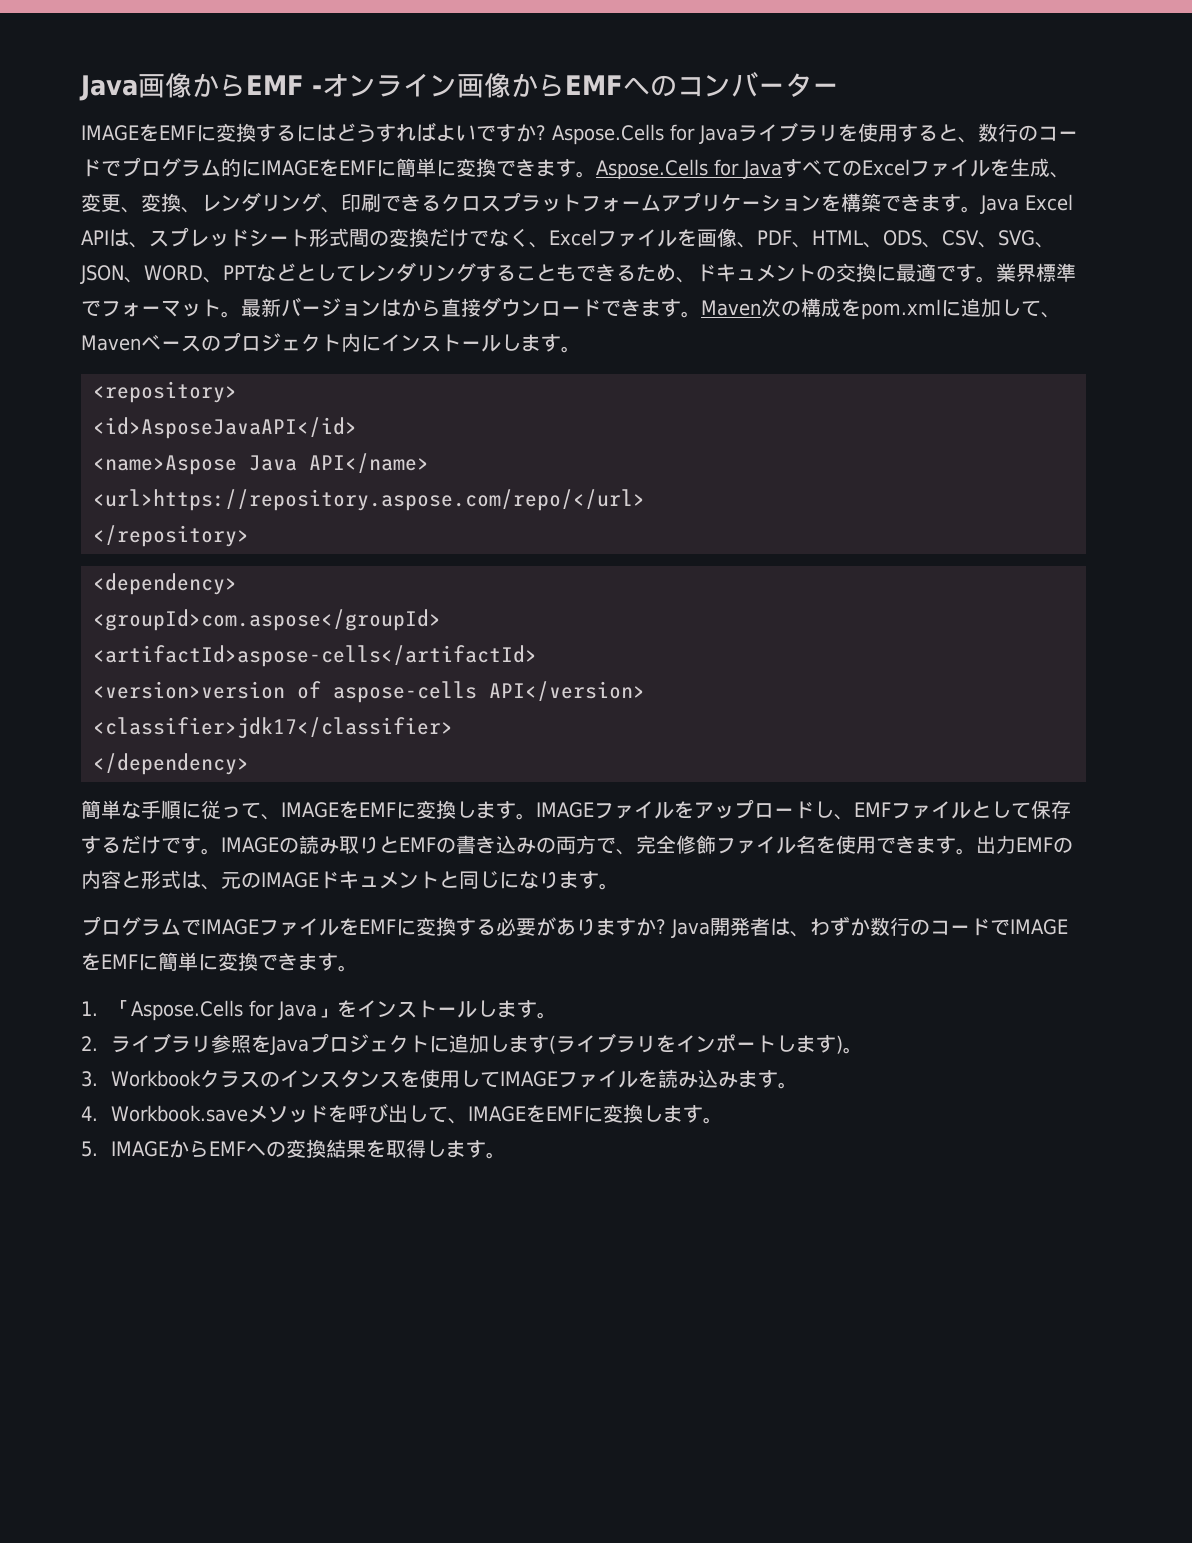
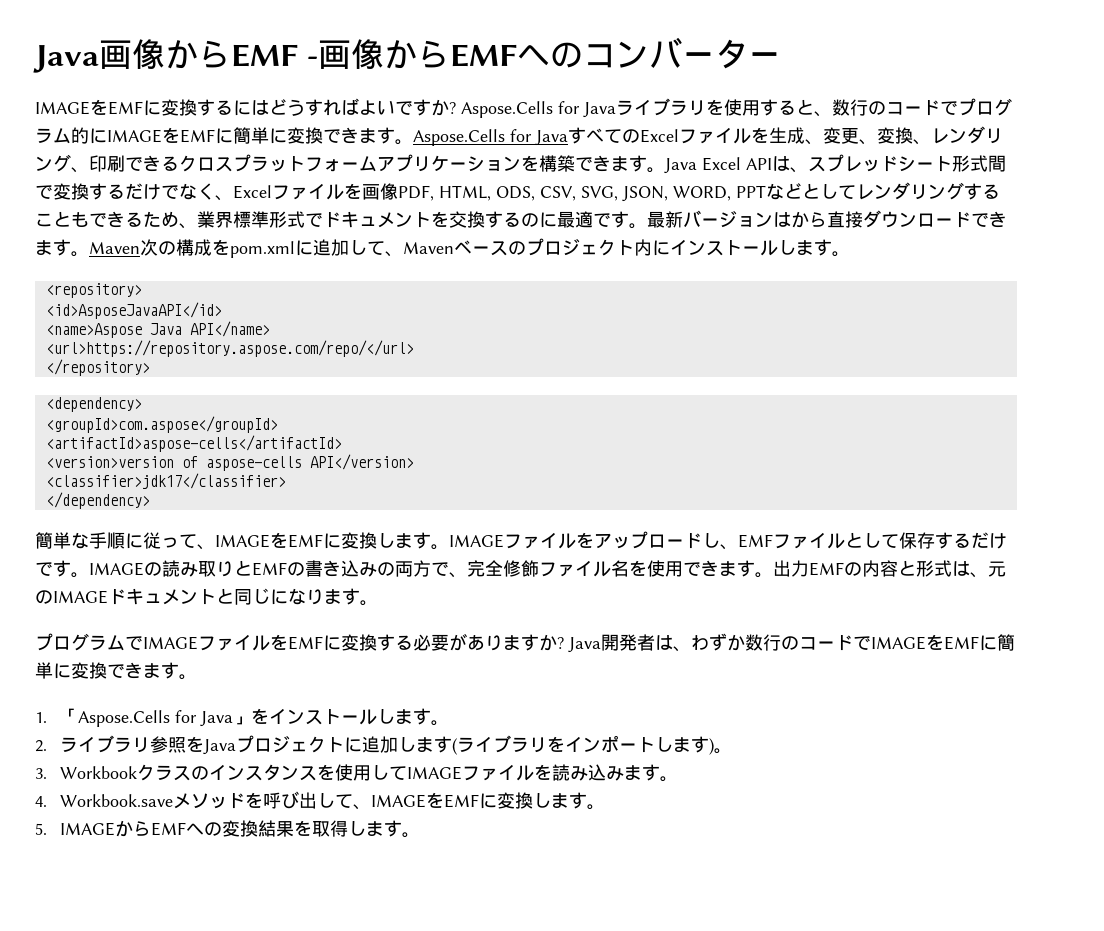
- Java画像からEMF -オンライン画像からEMFへのコンバーター
+ Java画像からEMF -画像からEMFへのコンバーター
- Java Excel APIは、スプレッドシート形式間の変換だけでなく、Excelファイルを画像、PDF、HTML、ODS、CSV、SVG、JSON、WORD、PPTなどとしてレンダリングすることもできるため、ドキュメントの交換に最適です。業界標準でフォーマット。
+ Java Excel APIは、スプレッドシート形式間で変換するだけでなく、Excelファイルを画像PDF, HTML, ODS, CSV, SVG, JSON, WORD, PPTなどとしてレンダリングすることもできるため、業界標準形式でドキュメントを交換するのに最適です。

